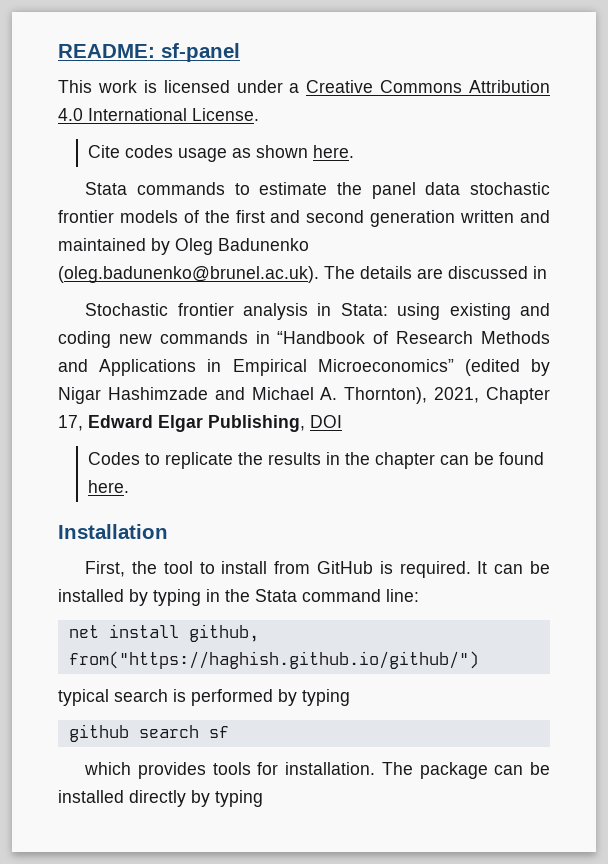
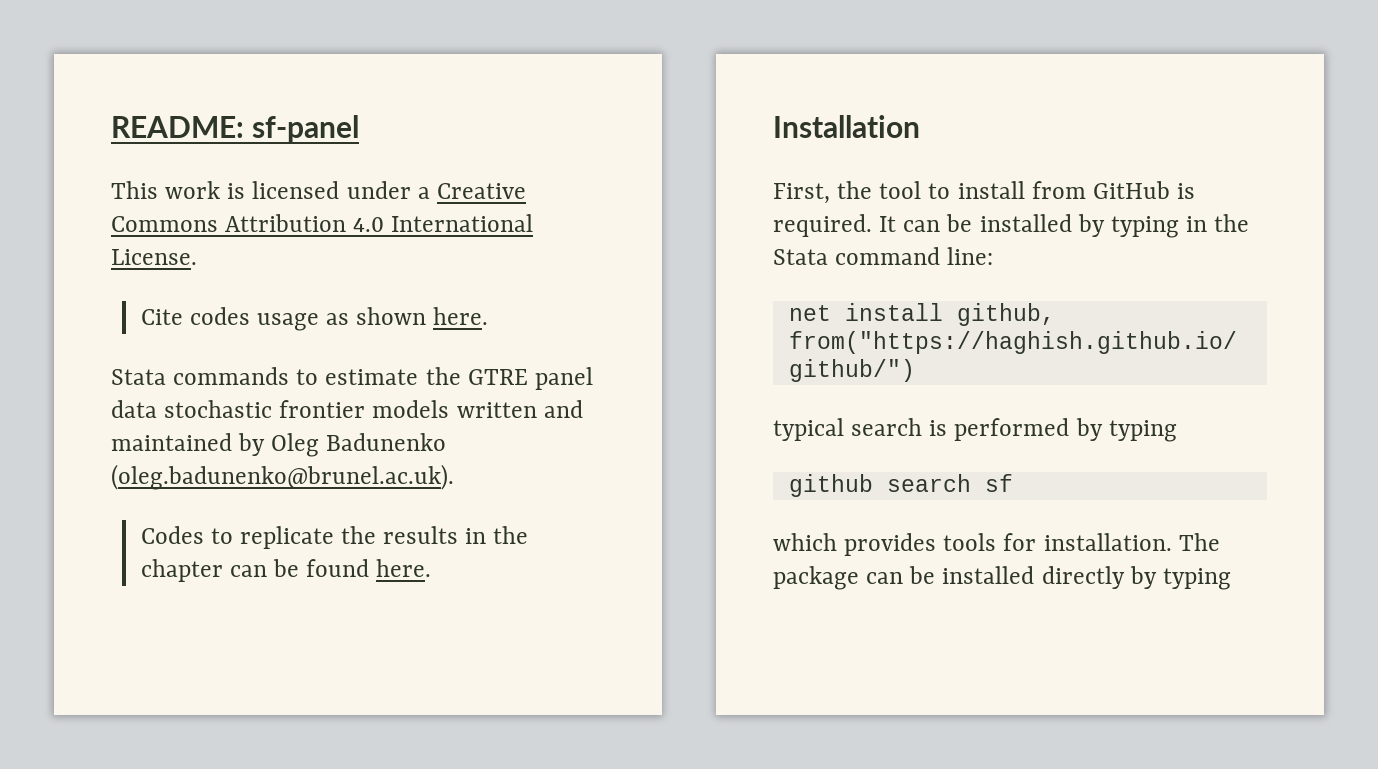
- Stata commands to estimate the panel data stochastic frontier models of the first and second generation written and maintained by Oleg Badunenko (oleg.badunenko@brunel.ac.uk). The details are discussed in
- Stochastic frontier analysis in Stata: using existing and coding new commands in “Handbook of Research Methods and Applications in Empirical Microeconomics” (edited by Nigar Hashimzade and Michael A. Thornton), 2021, Chapter 17, Edward Elgar Publishing, DOI
+ Stata commands to estimate the GTRE panel data stochastic frontier models written and maintained by Oleg Badunenko (oleg.badunenko@brunel.ac.uk).

